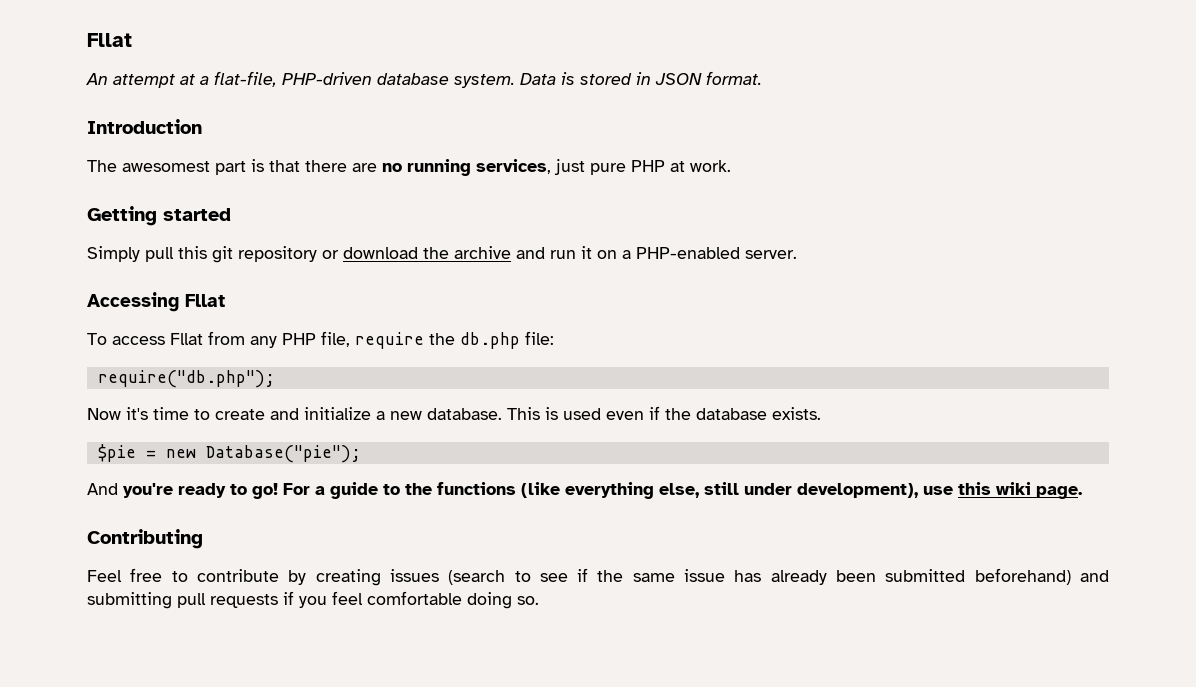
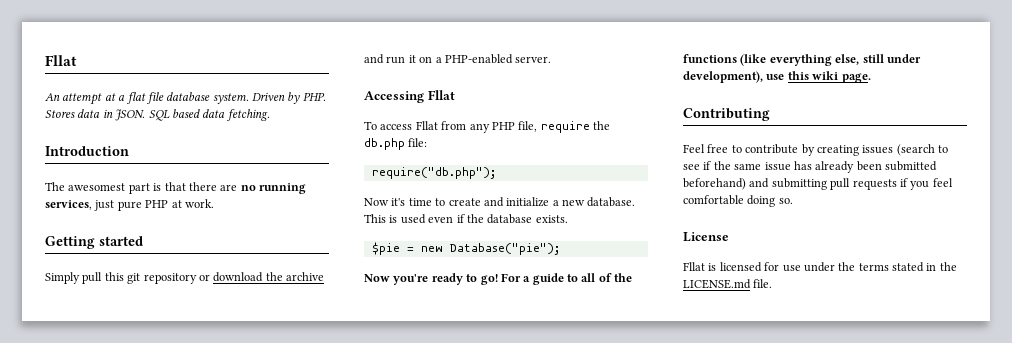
- An attempt at a flat-file, PHP-driven database system. Data is stored in JSON format.
+ An attempt at a flat file database system. Driven by PHP. Stores data in JSON. SQL based data fetching.
- And you're ready to go!
+ Now you're ready to go!
- For a guide to the functions (like everything else, still under development), use this wiki page.
+ For a guide to all of the functions (like everything else, still under development), use this wiki page.
+ License
+ Fllat is licensed for use under the terms stated in the LICENSE.md file.

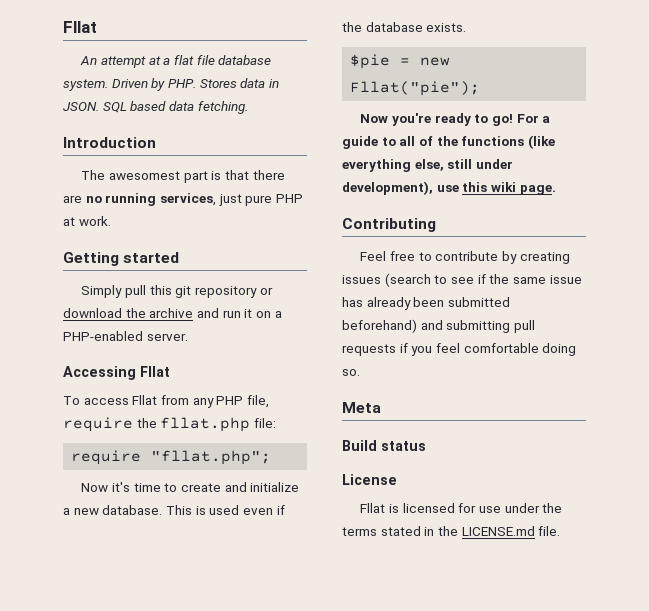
- To access Fllat from any PHP file, require the db.php file:
+ To access Fllat from any PHP file, require the fllat.php file:
- require("db.php");
+ require "fllat.php";
- $pie = new Database("pie");
+ $pie = new Fllat("pie");
+ Meta
+ Build status

